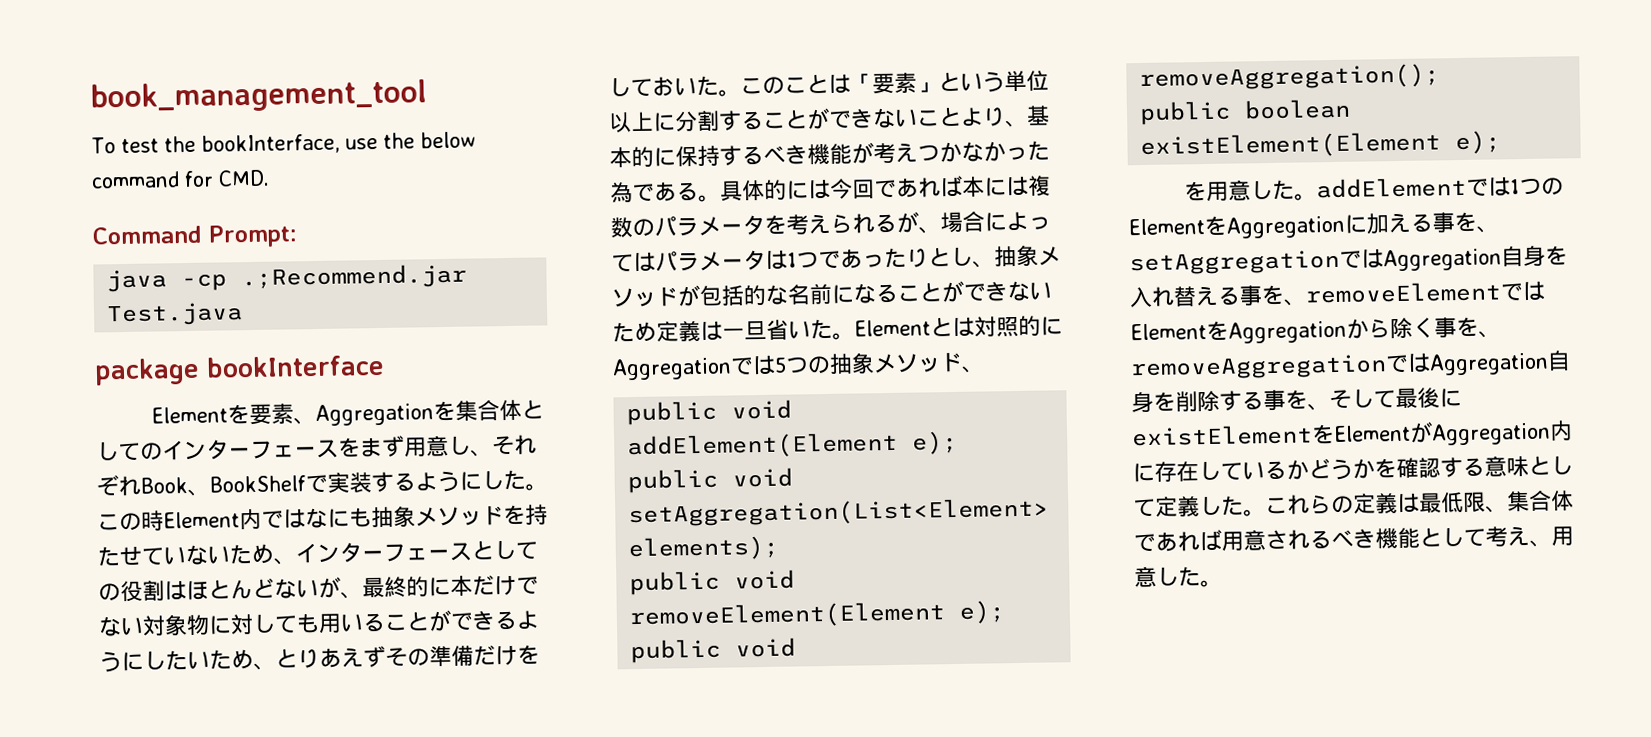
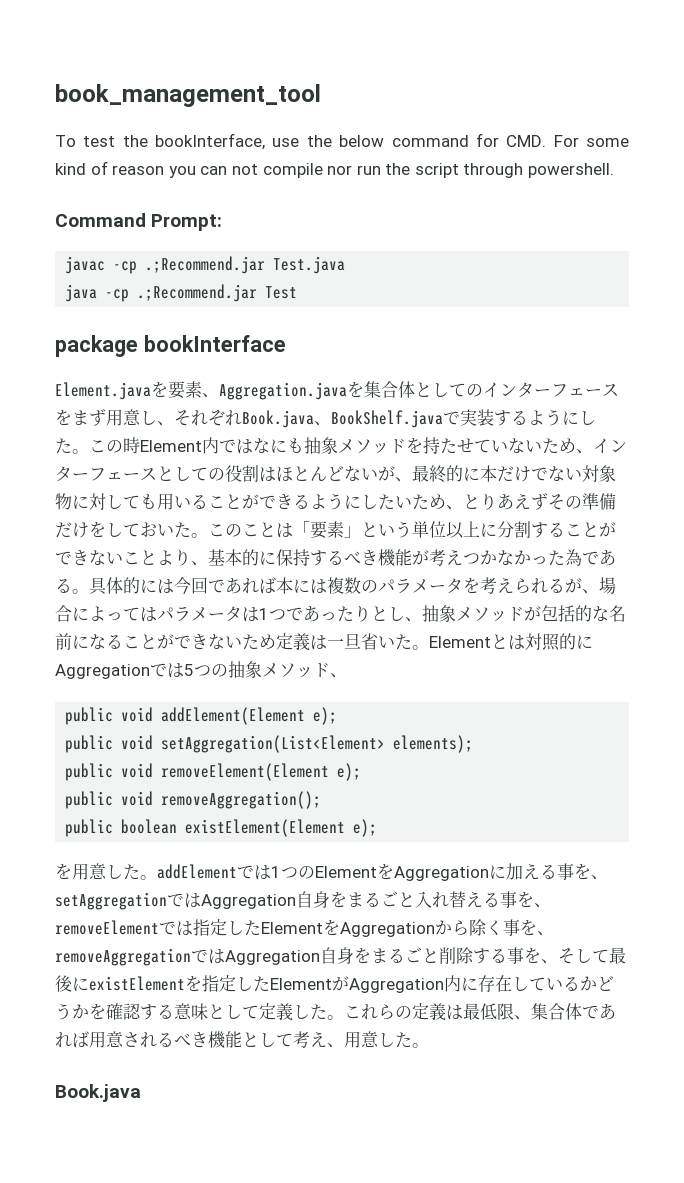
- To test the bookInterface, use the below command for CMD.
+ To test the bookInterface, use the below command for CMD. For some kind of reason you can not compile nor run the script through powershell.
- java -cp .;Recommend.jar Test.java
+ javac -cp .;Recommend.jar Test.java
+ java -cp .;Recommend.jar Test
- Elementを要素、Aggregationを集合体としてのインターフェースをまず用意し、それぞれBook、BookShelfで実装するようにした。
+ Element.javaを要素、Aggregation.javaを集合体としてのインターフェースをまず用意し、それぞれBook.java、BookShelf.javaで実装するようにした。
- を用意した。addElementでは1つのElementをAggregationに加える事を、setAggregationではAggregation自身を入れ替える事を、removeElementではElementをAggregationから除く事を、removeAggregationではAggregation自身を削除する事を、そして最後にexistElementをElementがAggregation内に存在しているかどうかを確認する意味として定義した。
+ を用意した。addElementでは1つのElementをAggregationに加える事を、setAggregationではAggregation自身をまるごと入れ替える事を、removeElementでは指定したElementをAggregationから除く事を、removeAggregationではAggregation自身をまるごと削除する事を、そして最後にexistElementを指定したElementがAggregation内に存在しているかどうかを確認する意味として定義した。
  これらの定義は最低限、集合体であれば用意されるべき機能として考え、用意した。
+ Book.java

